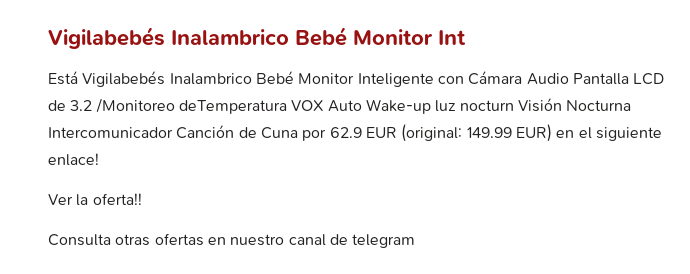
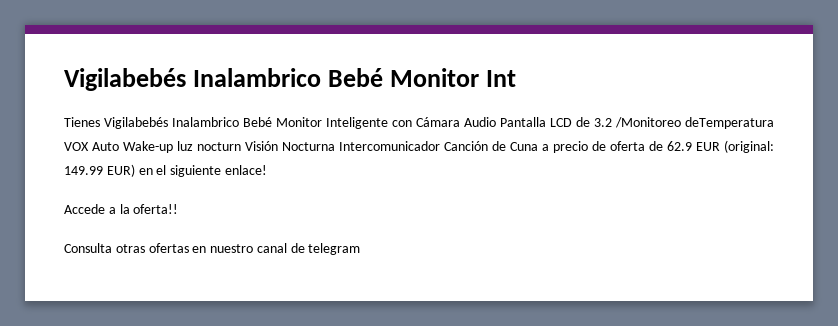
- Está Vigilabebés Inalambrico Bebé Monitor Inteligente con Cámara Audio Pantalla LCD de 3.2 /Monitoreo deTemperatura VOX Auto Wake-up luz nocturn Visión Nocturna Intercomunicador Canción de Cuna por 62.9 EUR (original: 149.99 EUR) en el siguiente enlace!
+ Tienes Vigilabebés Inalambrico Bebé Monitor Inteligente con Cámara Audio Pantalla LCD de 3.2 /Monitoreo deTemperatura VOX Auto Wake-up luz nocturn Visión Nocturna Intercomunicador Canción de Cuna a precio de oferta de 62.9 EUR (original: 149.99 EUR) en el siguiente enlace!
- Ver la oferta!!
+ Accede a la oferta!!

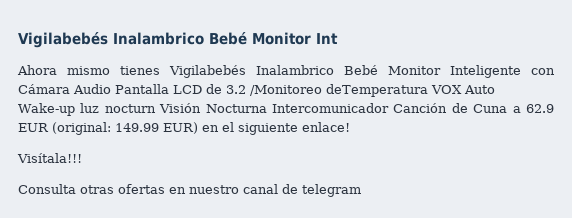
- Tienes Vigilabebés Inalambrico Bebé Monitor Inteligente con Cámara Audio Pantalla LCD de 3.2 /Monitoreo deTemperatura VOX Auto Wake-up luz nocturn Visión Nocturna Intercomunicador Canción de Cuna a precio de oferta de 62.9 EUR (original: 149.99 EUR) en el siguiente enlace!
+ Ahora mismo tienes Vigilabebés Inalambrico Bebé Monitor Inteligente con Cámara Audio Pantalla LCD de 3.2 /Monitoreo deTemperatura VOX Auto Wake-up luz nocturn Visión Nocturna Intercomunicador Canción de Cuna a 62.9 EUR (original: 149.99 EUR) en el siguiente enlace!
- Accede a la oferta!!
+ Visítala!!!

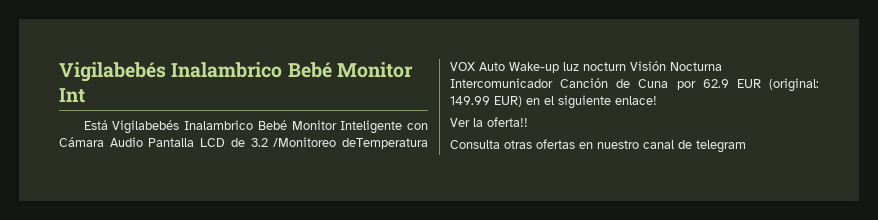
- Ahora mismo tienes Vigilabebés Inalambrico Bebé Monitor Inteligente con Cámara Audio Pantalla LCD de 3.2 /Monitoreo deTemperatura VOX Auto Wake-up luz nocturn Visión Nocturna Intercomunicador Canción de Cuna a 62.9 EUR (original: 149.99 EUR) en el siguiente enlace!
+ Está Vigilabebés Inalambrico Bebé Monitor Inteligente con Cámara Audio Pantalla LCD de 3.2 /Monitoreo deTemperatura VOX Auto Wake-up luz nocturn Visión Nocturna Intercomunicador Canción de Cuna por 62.9 EUR (original: 149.99 EUR) en el siguiente enlace!
- Visítala!!!
+ Ver la oferta!!

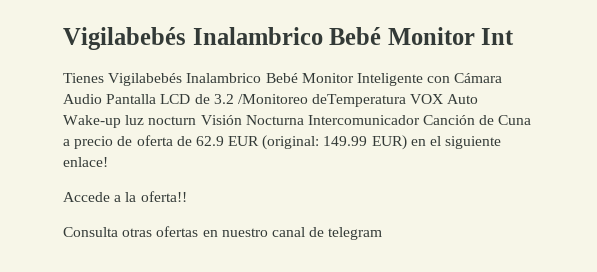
- Está Vigilabebés Inalambrico Bebé Monitor Inteligente con Cámara Audio Pantalla LCD de 3.2 /Monitoreo deTemperatura VOX Auto Wake-up luz nocturn Visión Nocturna Intercomunicador Canción de Cuna por 62.9 EUR (original: 149.99 EUR) en el siguiente enlace!
+ Tienes Vigilabebés Inalambrico Bebé Monitor Inteligente con Cámara Audio Pantalla LCD de 3.2 /Monitoreo deTemperatura VOX Auto Wake-up luz nocturn Visión Nocturna Intercomunicador Canción de Cuna a precio de oferta de 62.9 EUR (original: 149.99 EUR) en el siguiente enlace!
- Ver la oferta!!
+ Accede a la oferta!!

